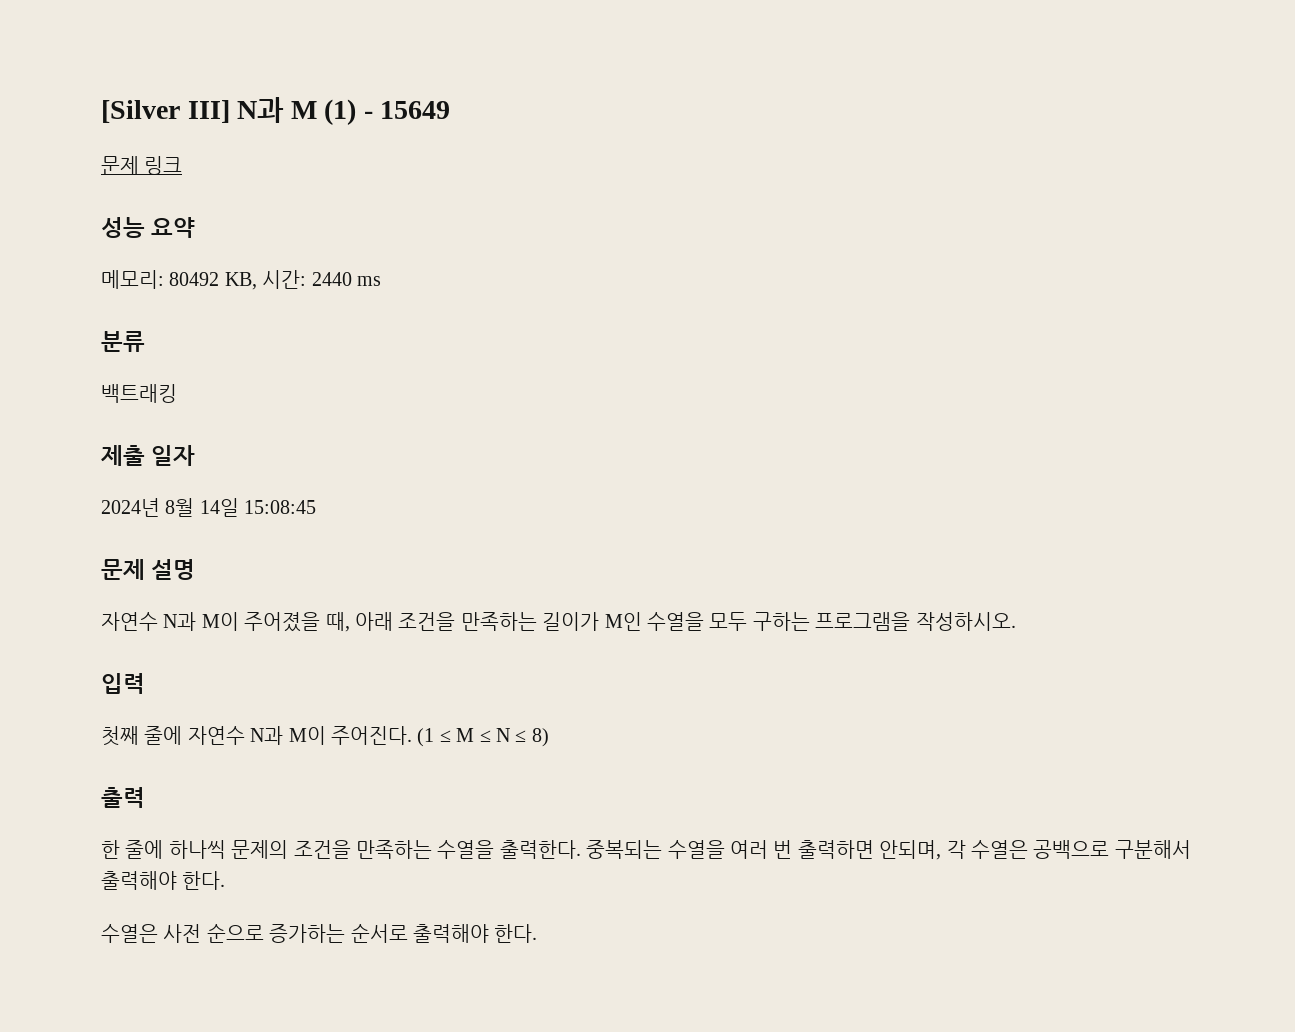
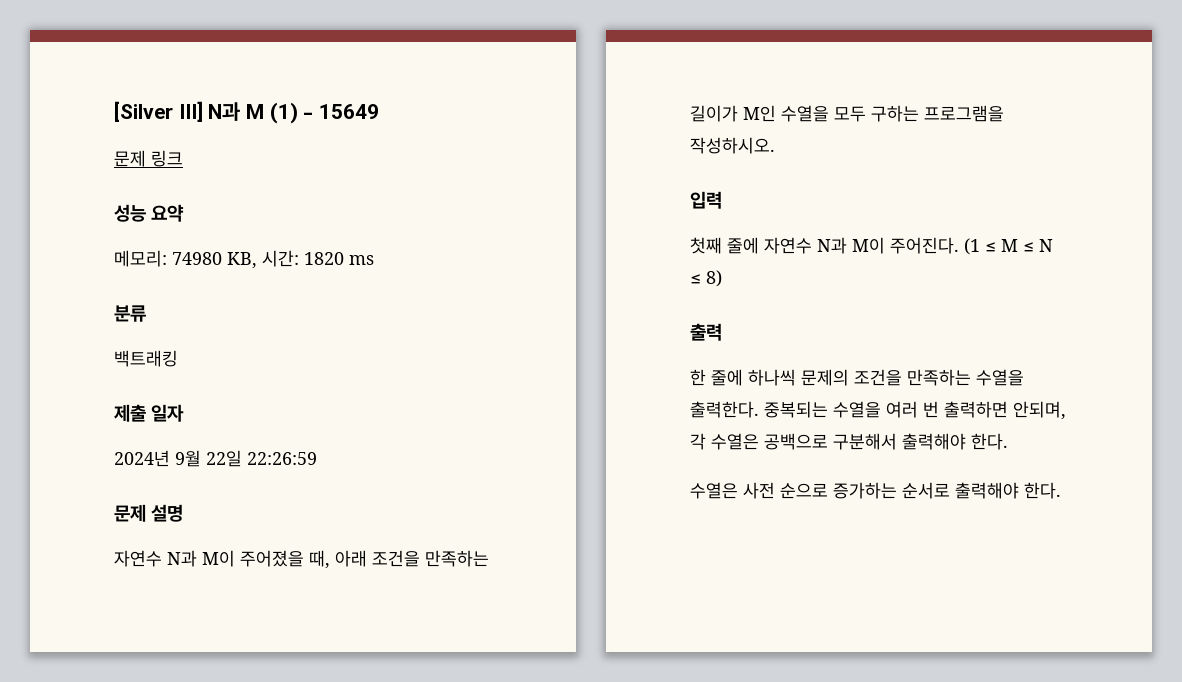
- 메모리: 80492 KB, 시간: 2440 ms
+ 메모리: 74980 KB, 시간: 1820 ms
- 2024년 8월 14일 15:08:45
+ 2024년 9월 22일 22:26:59

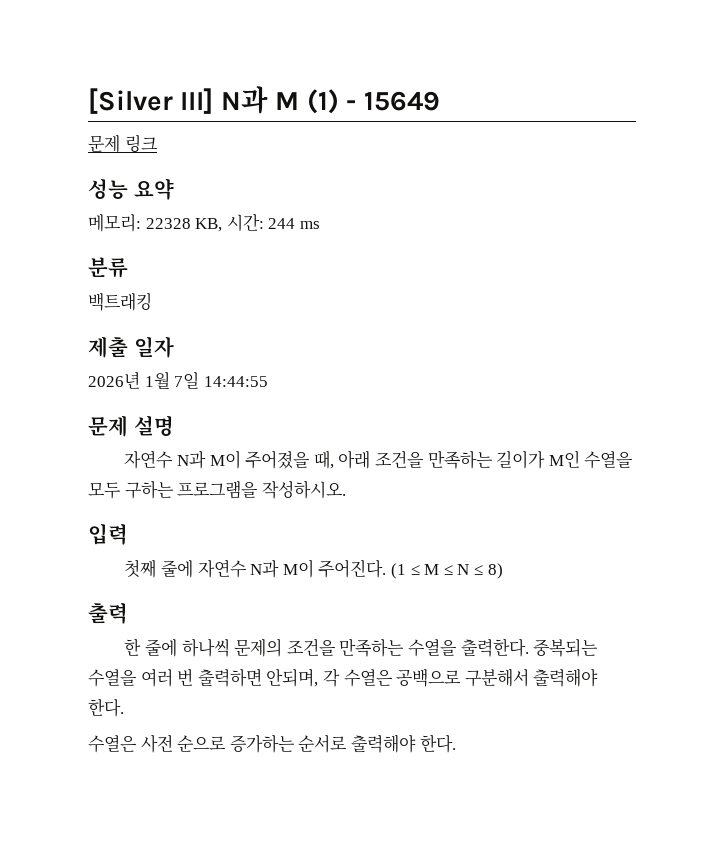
- 메모리: 74980 KB, 시간: 1820 ms
+ 메모리: 22328 KB, 시간: 244 ms
- 2024년 9월 22일 22:26:59
+ 2026년 1월 7일 14:44:55

